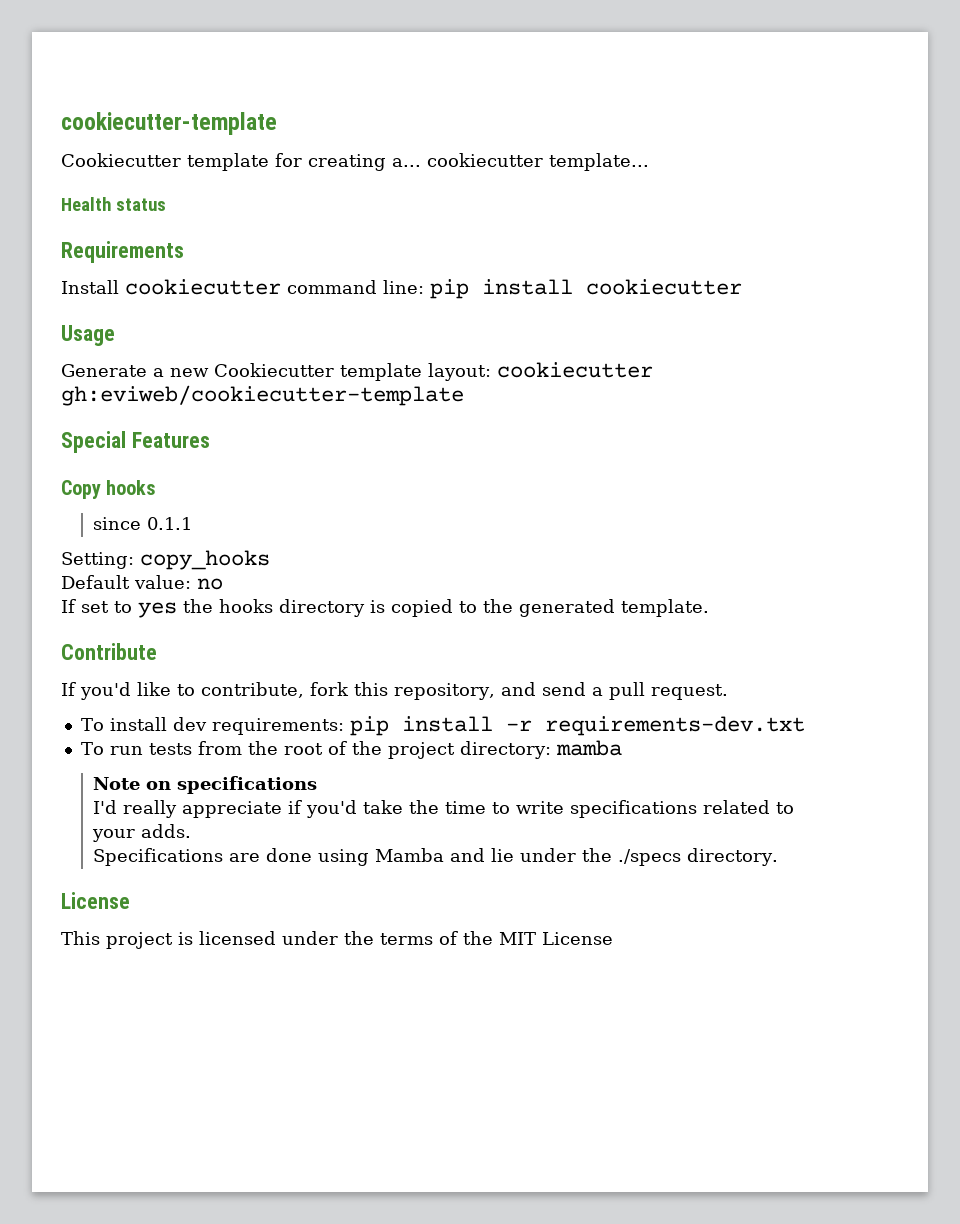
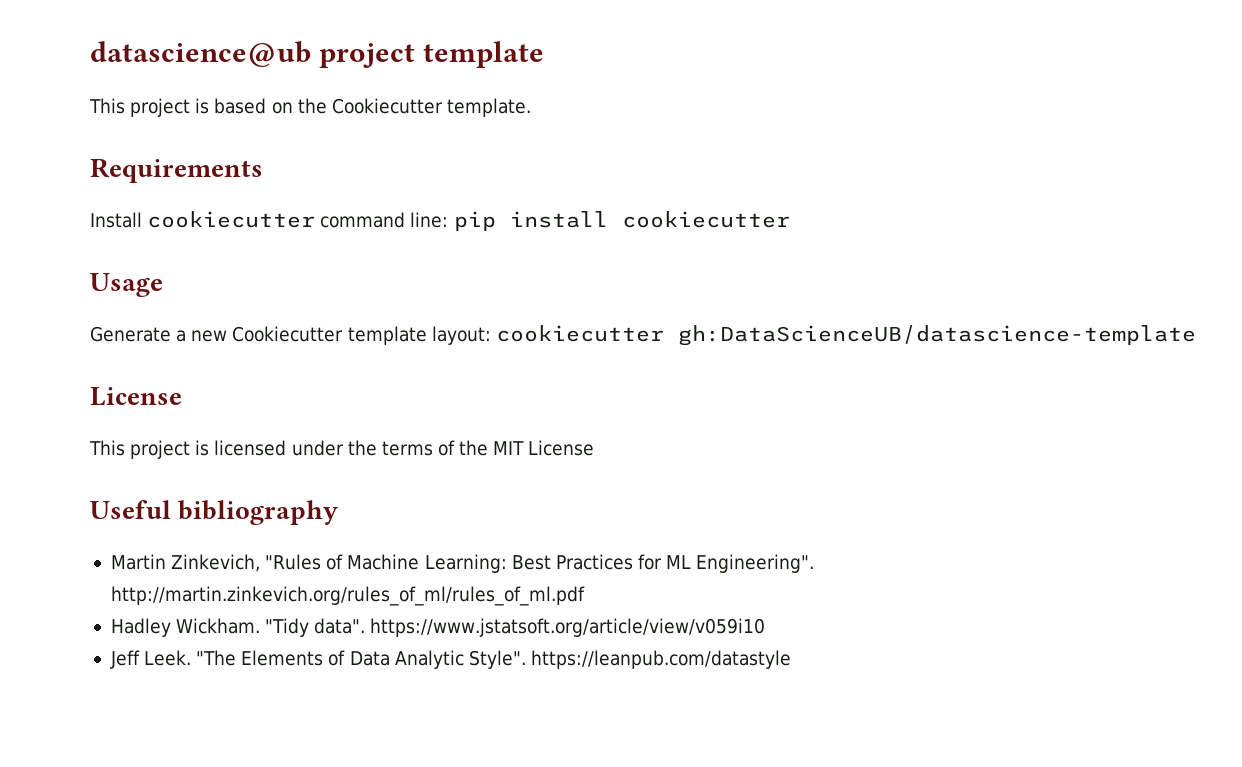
- cookiecutter-template
- Cookiecutter template for creating a... cookiecutter template...
- Health status
+ datascience@ub project template
+ This project is based on the Cookiecutter template.
- Generate a new Cookiecutter template layout: cookiecutter gh:eviweb/cookiecutter-template
- Special Features
- Copy hooks
- since 0.1.1
- Setting: copy_hooks
- Default value: no
- If set to yes the hooks directory is copied to the generated template.
- Contribute
- If you'd like to contribute, fork this repository, and send a pull request.
- To install dev requirements: pip install -r requirements-dev.txt
- To run tests from the root of the project directory: mamba
- Note on specifications
- I'd really appreciate if you'd take the time to write specifications related to your adds.
- Specifications are done using Mamba and lie under the ./specs directory.
+ Generate a new Cookiecutter template layout: cookiecutter gh:DataScienceUB/datascience-template
+ Useful bibliography
+ Martin Zinkevich, "Rules of Machine Learning: Best Practices for ML Engineering". http://martin.zinkevich.org/rules_of_ml/rules_of_ml.pdf
+ Hadley Wickham. "Tidy data". https://www.jstatsoft.org/article/view/v059i10
+ Jeff Leek. "The Elements of Data Analytic Style". https://leanpub.com/datastyle

